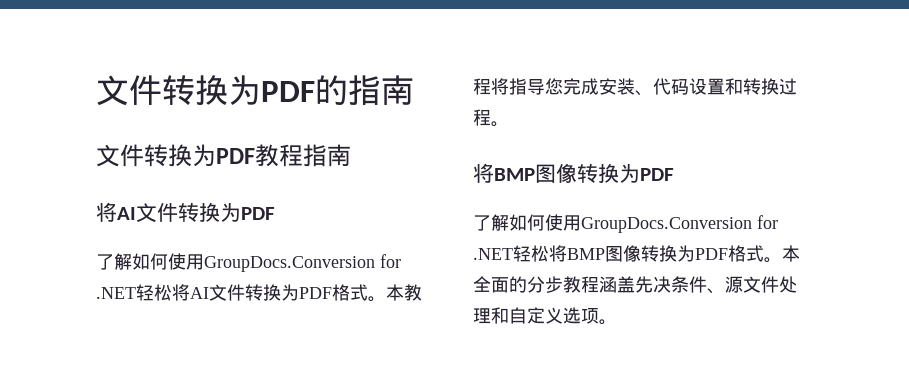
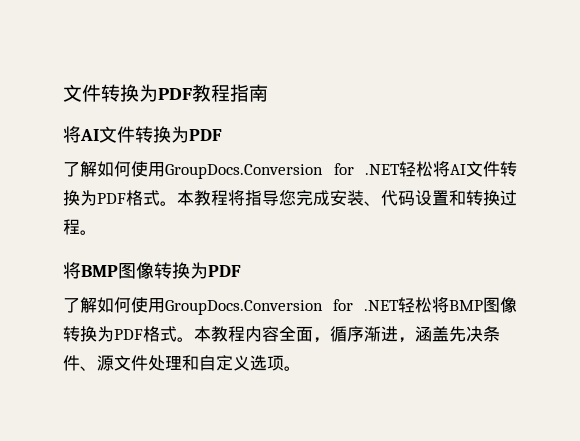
- 文件转换为PDF的指南
- 本全面的分步教程涵盖先决条件、源文件处理和自定义选项。
+ 本教程内容全面，循序渐进，涵盖先决条件、源文件处理和自定义选项。

